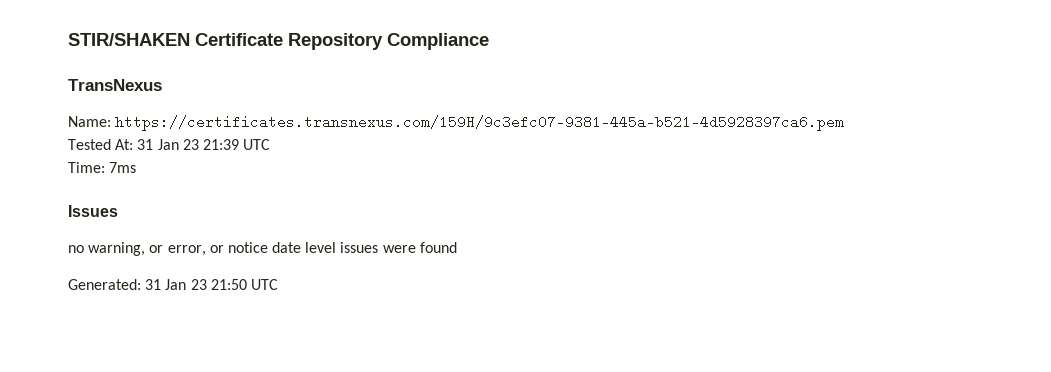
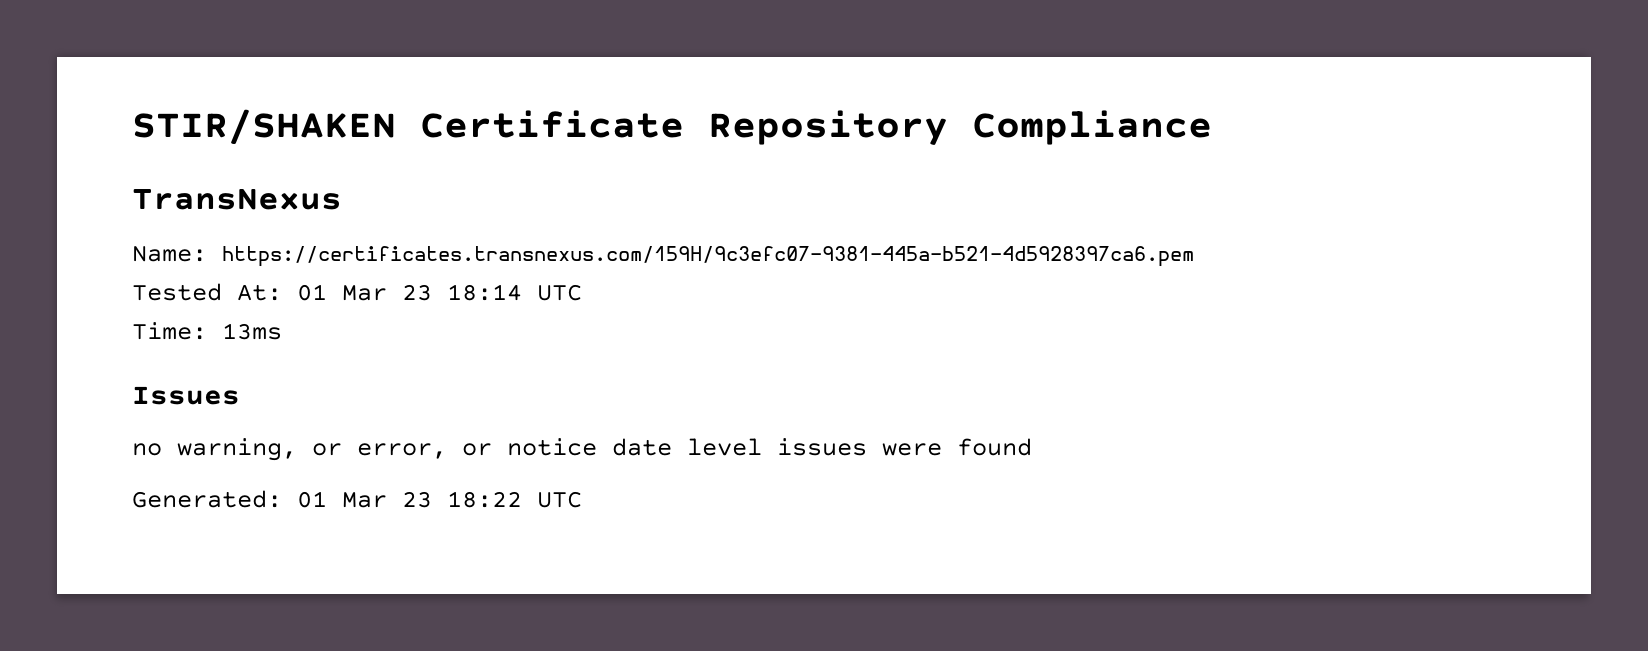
- Tested At: 31 Jan 23 21:39 UTC
+ Tested At: 01 Mar 23 18:14 UTC
- Time: 7ms
+ Time: 13ms
- Generated: 31 Jan 23 21:50 UTC
+ Generated: 01 Mar 23 18:22 UTC

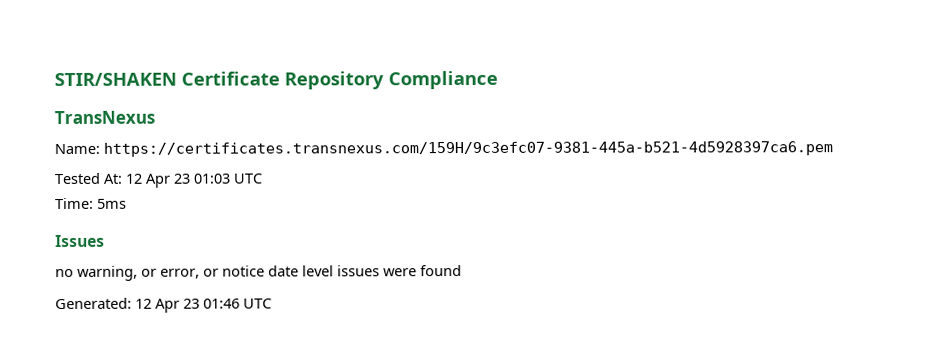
- Tested At: 01 Mar 23 18:14 UTC
+ Tested At: 12 Apr 23 01:03 UTC
- Time: 13ms
+ Time: 5ms
- Generated: 01 Mar 23 18:22 UTC
+ Generated: 12 Apr 23 01:46 UTC

